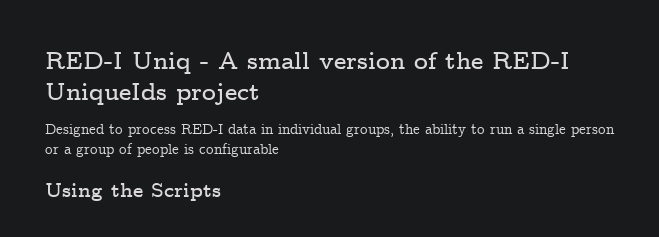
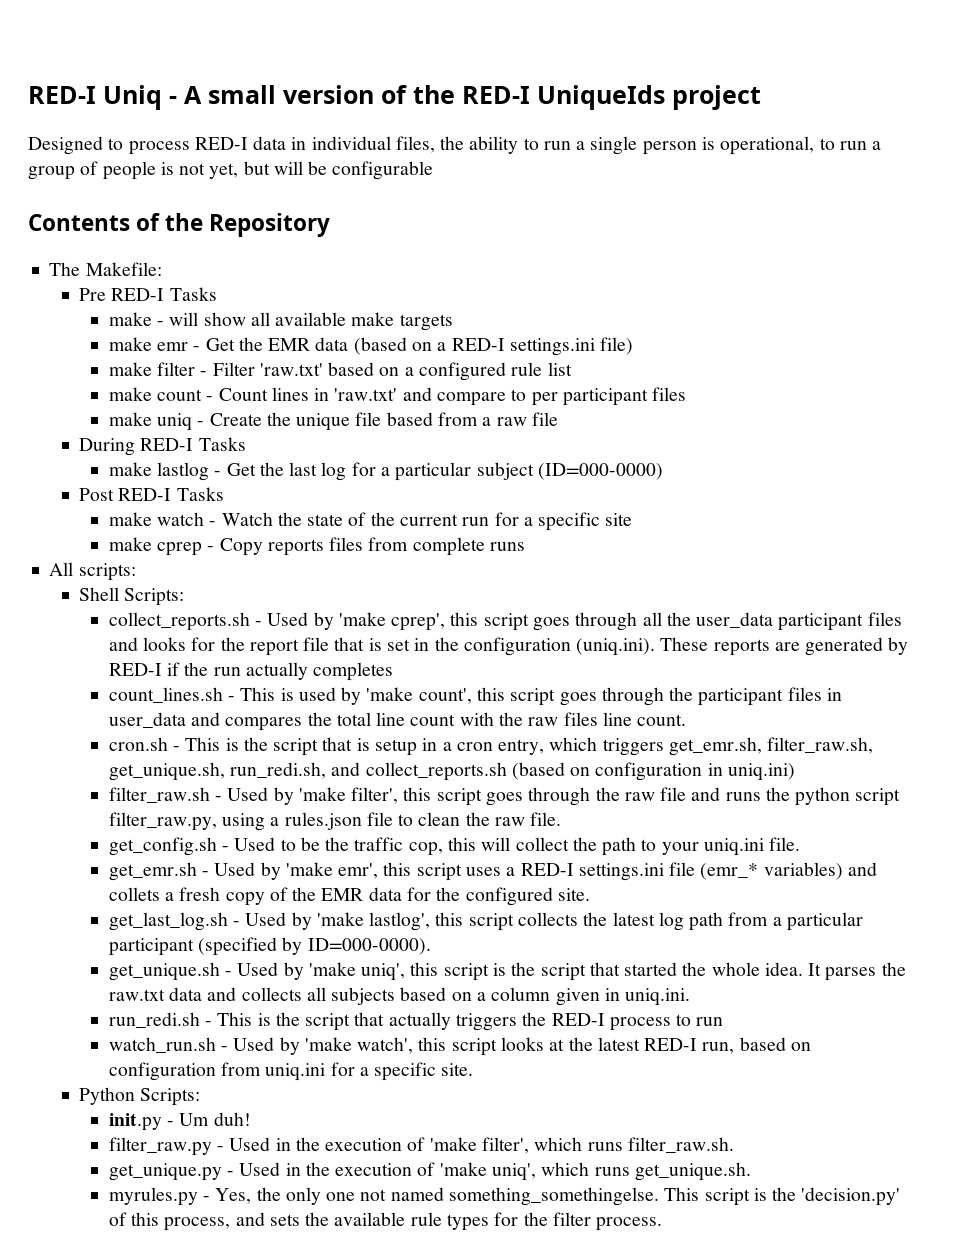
- Designed to process RED-I data in individual groups, the ability to run a single person or a group of people is configurable
- Using the Scripts
+ Designed to process RED-I data in individual files, the ability to run a single person is operational, to run a group of people is not yet, but will be configurable
+ Contents of the Repository
+ The Makefile:
+ Pre RED-I Tasks
+ make - will show all available make targets
+ make emr - Get the EMR data (based on a RED-I settings.ini file)
+ make filter - Filter 'raw.txt' based on a configured rule list
+ make count - Count lines in 'raw.txt' and compare to per participant files
+ make uniq - Create the unique file based from a raw file
+ During RED-I Tasks
+ make lastlog - Get the last log for a particular subject (ID=000-0000)
+ Post RED-I Tasks
+ make watch - Watch the state of the current run for a specific site
+ make cprep - Copy reports files from complete runs
+ All scripts:
+ Shell Scripts:
+ collect_reports.sh - Used by 'make cprep', this script goes through all the user_data participant files and looks for the report file that is set in the configuration (uniq.ini). These reports are generated by RED-I if the run actually completes
+ count_lines.sh - This is used by 'make count', this script goes through the participant files in user_data and compares the total line count with the raw files line count.
+ cron.sh - This is the script that is setup in a cron entry, which triggers get_emr.sh, filter_raw.sh, get_unique.sh, run_redi.sh, and collect_reports.sh (based on configuration in uniq.ini)
+ filter_raw.sh - Used by 'make filter', this script goes through the raw file and runs the python script filter_raw.py, using a rules.json file to clean the raw file.
+ get_config.sh - Used to be the traffic cop, this will collect the path to your uniq.ini file.
+ get_emr.sh - Used by 'make emr', this script uses a RED-I settings.ini file (emr_* variables) and collets a fresh copy of the EMR data for the configured site.
+ get_last_log.sh - Used by 'make lastlog', this script collects the latest log path from a particular participant (specified by ID=000-0000).
+ get_unique.sh - Used by 'make uniq', this script is the script that started the whole idea. It parses the raw.txt data and collects all subjects based on a column given in uniq.ini.
+ run_redi.sh - This is the script that actually triggers the RED-I process to run
+ watch_run.sh - Used by 'make watch', this script looks at the latest RED-I run, based on configuration from uniq.ini for a specific site.
+ Python Scripts:
+ init.py - Um duh!
+ filter_raw.py - Used in the execution of 'make filter', which runs filter_raw.sh.
+ get_unique.py - Used in the execution of 'make uniq', which runs get_unique.sh.
+ myrules.py - Yes, the only one not named something_somethingelse. This script is the 'decision.py' of this process, and sets the available rule types for the filter process.

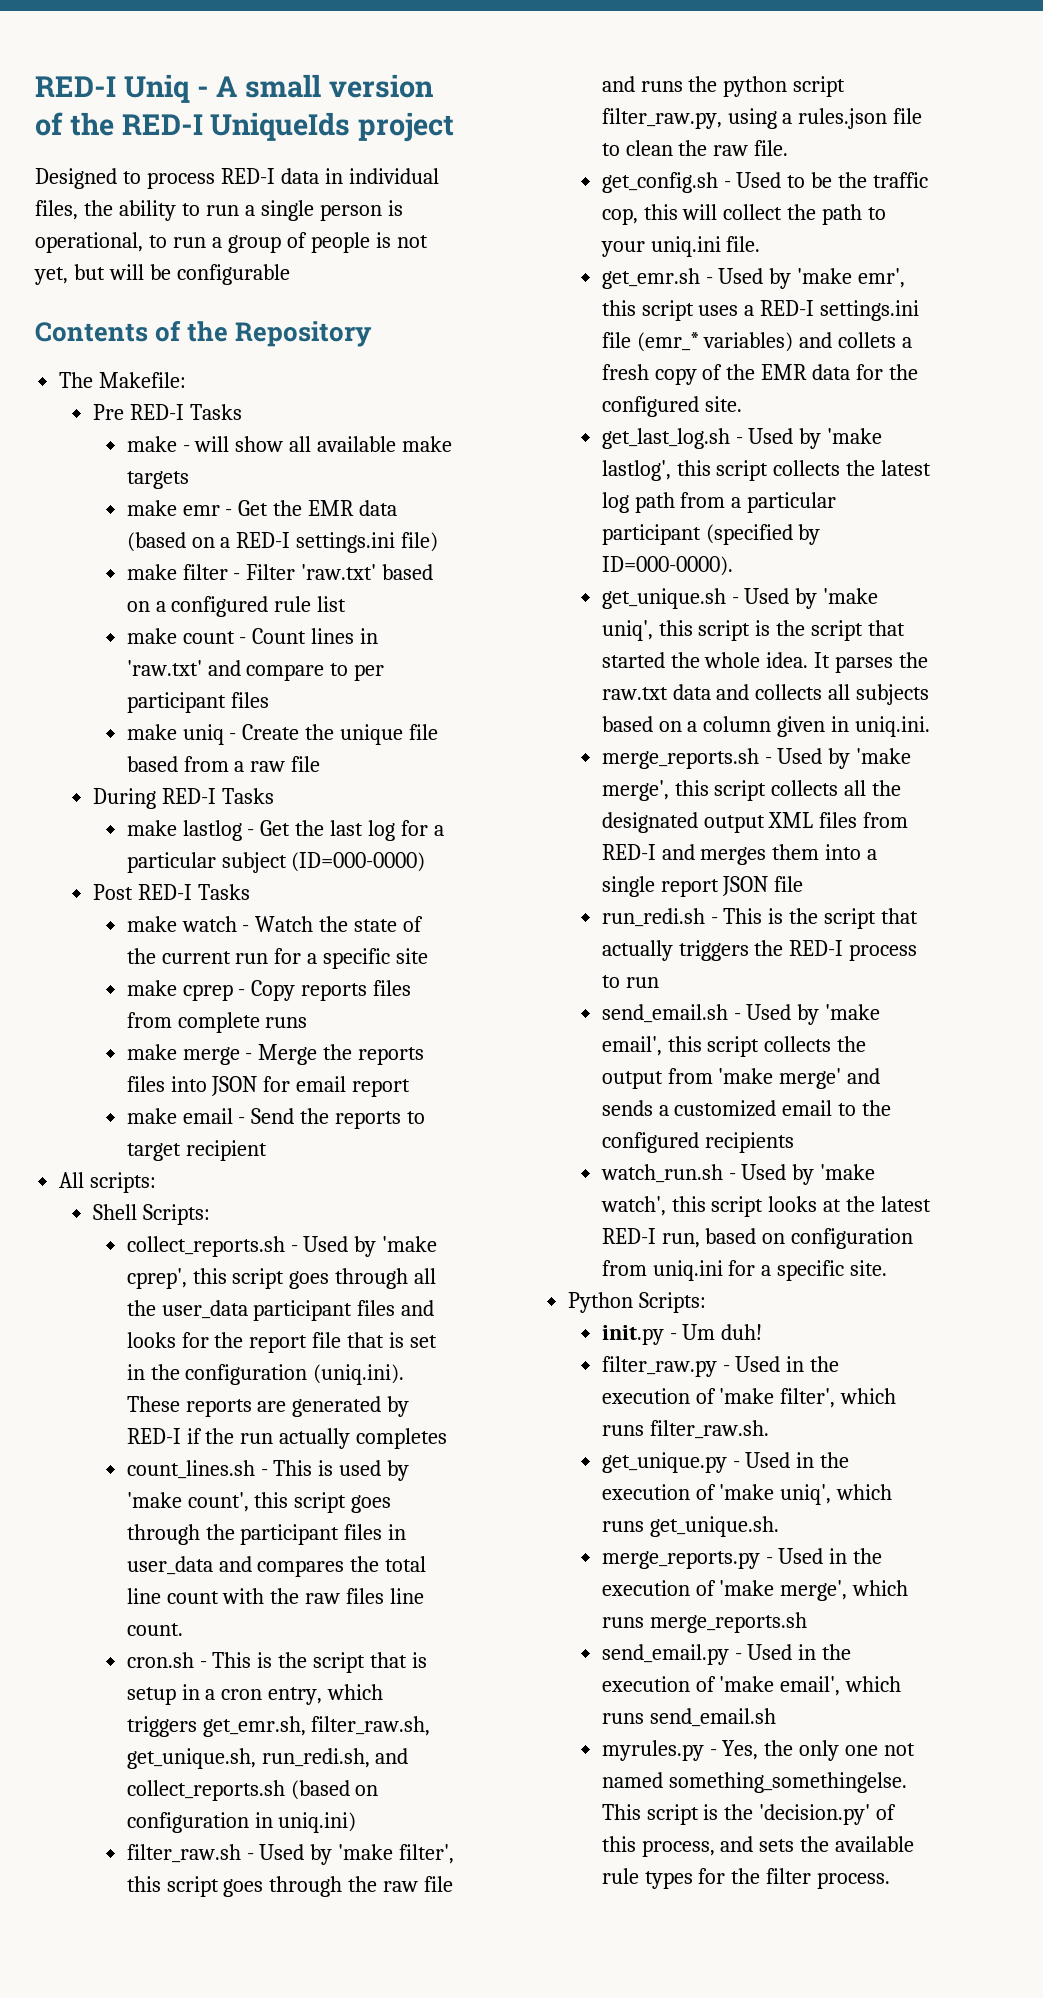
+ make merge - Merge the reports files into JSON for email report
+ make email - Send the reports to target recipient
+ merge_reports.sh - Used by 'make merge', this script collects all the designated output XML files from RED-I and merges them into a single report JSON file
+ send_email.sh - Used by 'make email', this script collects the output from 'make merge' and sends a customized email to the configured recipients
+ merge_reports.py - Used in the execution of 'make merge', which runs merge_reports.sh
+ send_email.py - Used in the execution of 'make email', which runs send_email.sh

